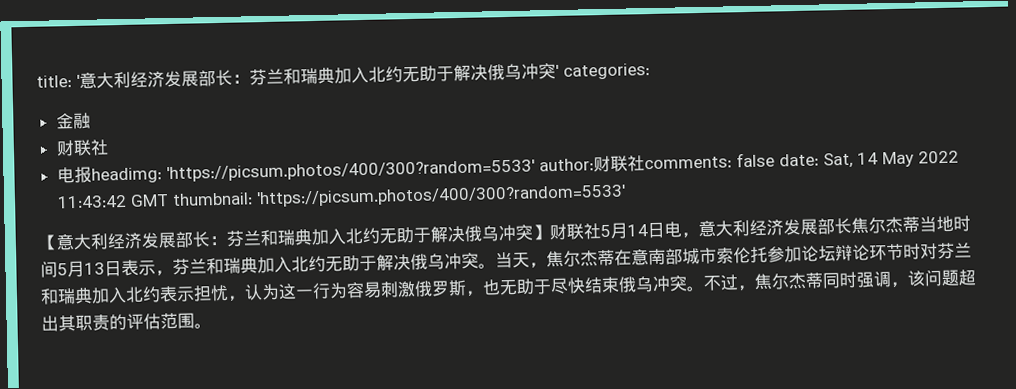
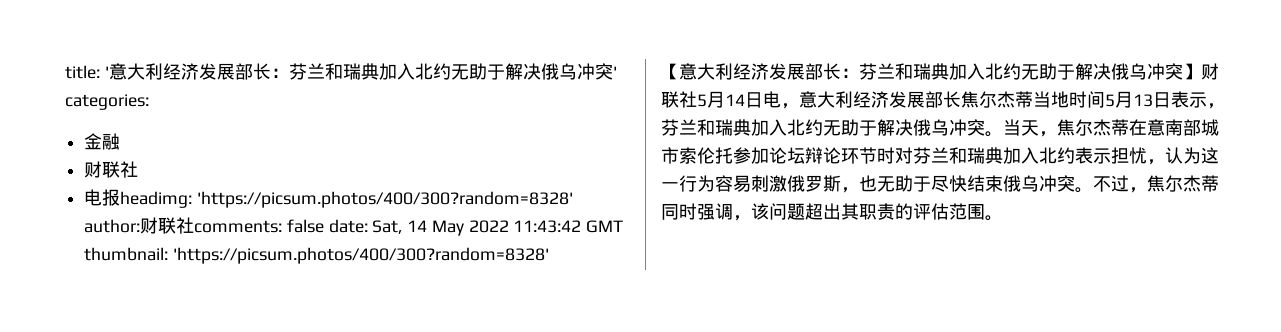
- 电报headimg: 'https://picsum.photos/400/300?random=5533' author:财联社comments: false date: Sat, 14 May 2022 11:43:42 GMT thumbnail: 'https://picsum.photos/400/300?random=5533'
+ 电报headimg: 'https://picsum.photos/400/300?random=8328' author:财联社comments: false date: Sat, 14 May 2022 11:43:42 GMT thumbnail: 'https://picsum.photos/400/300?random=8328'

